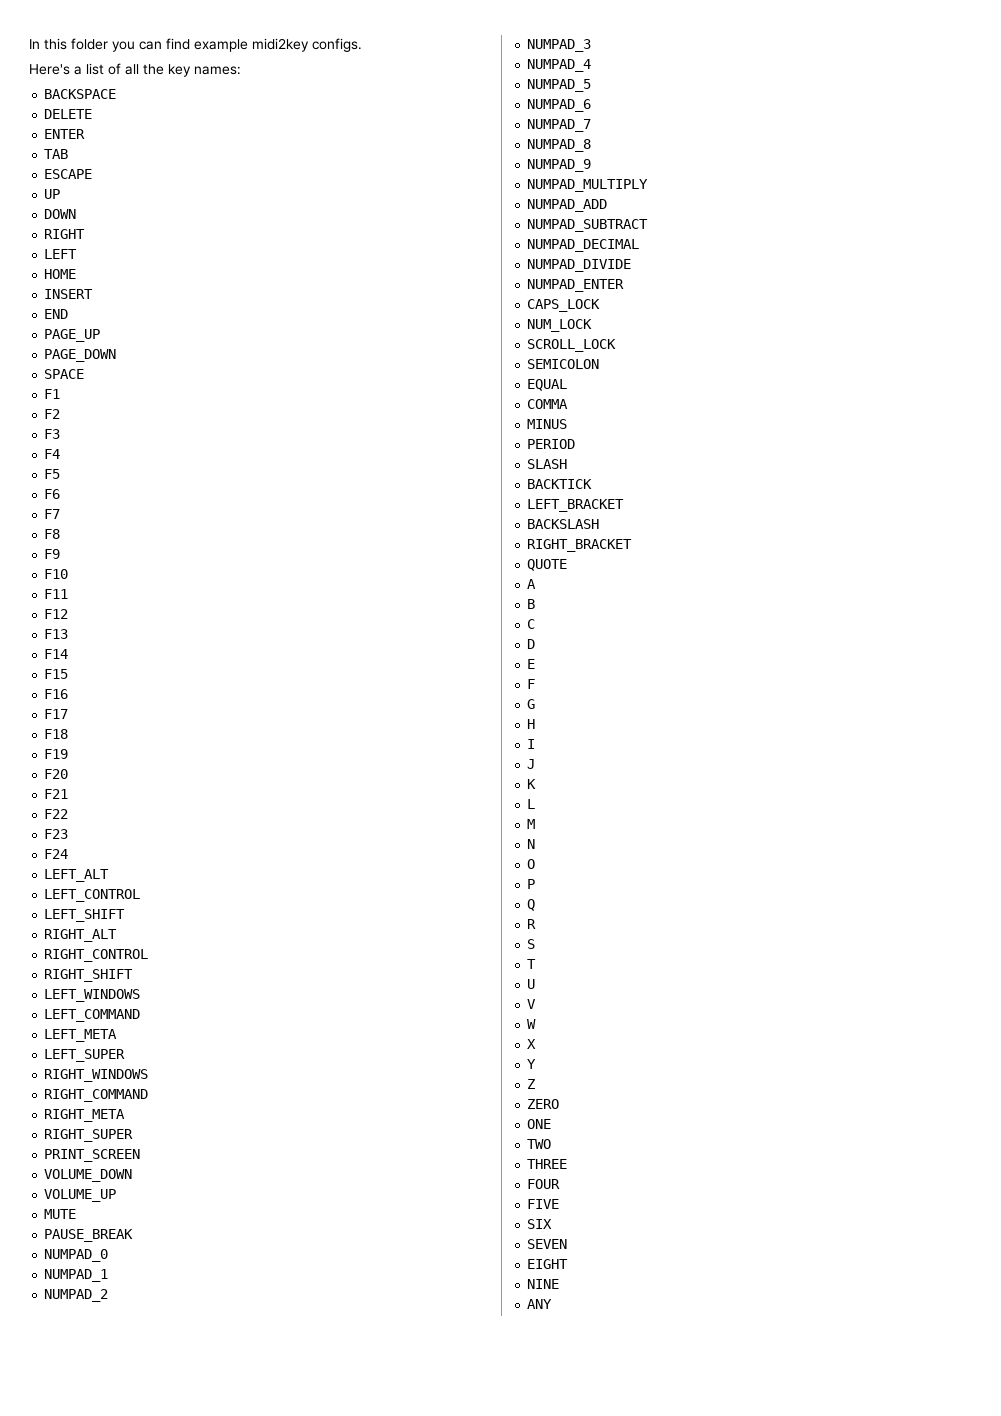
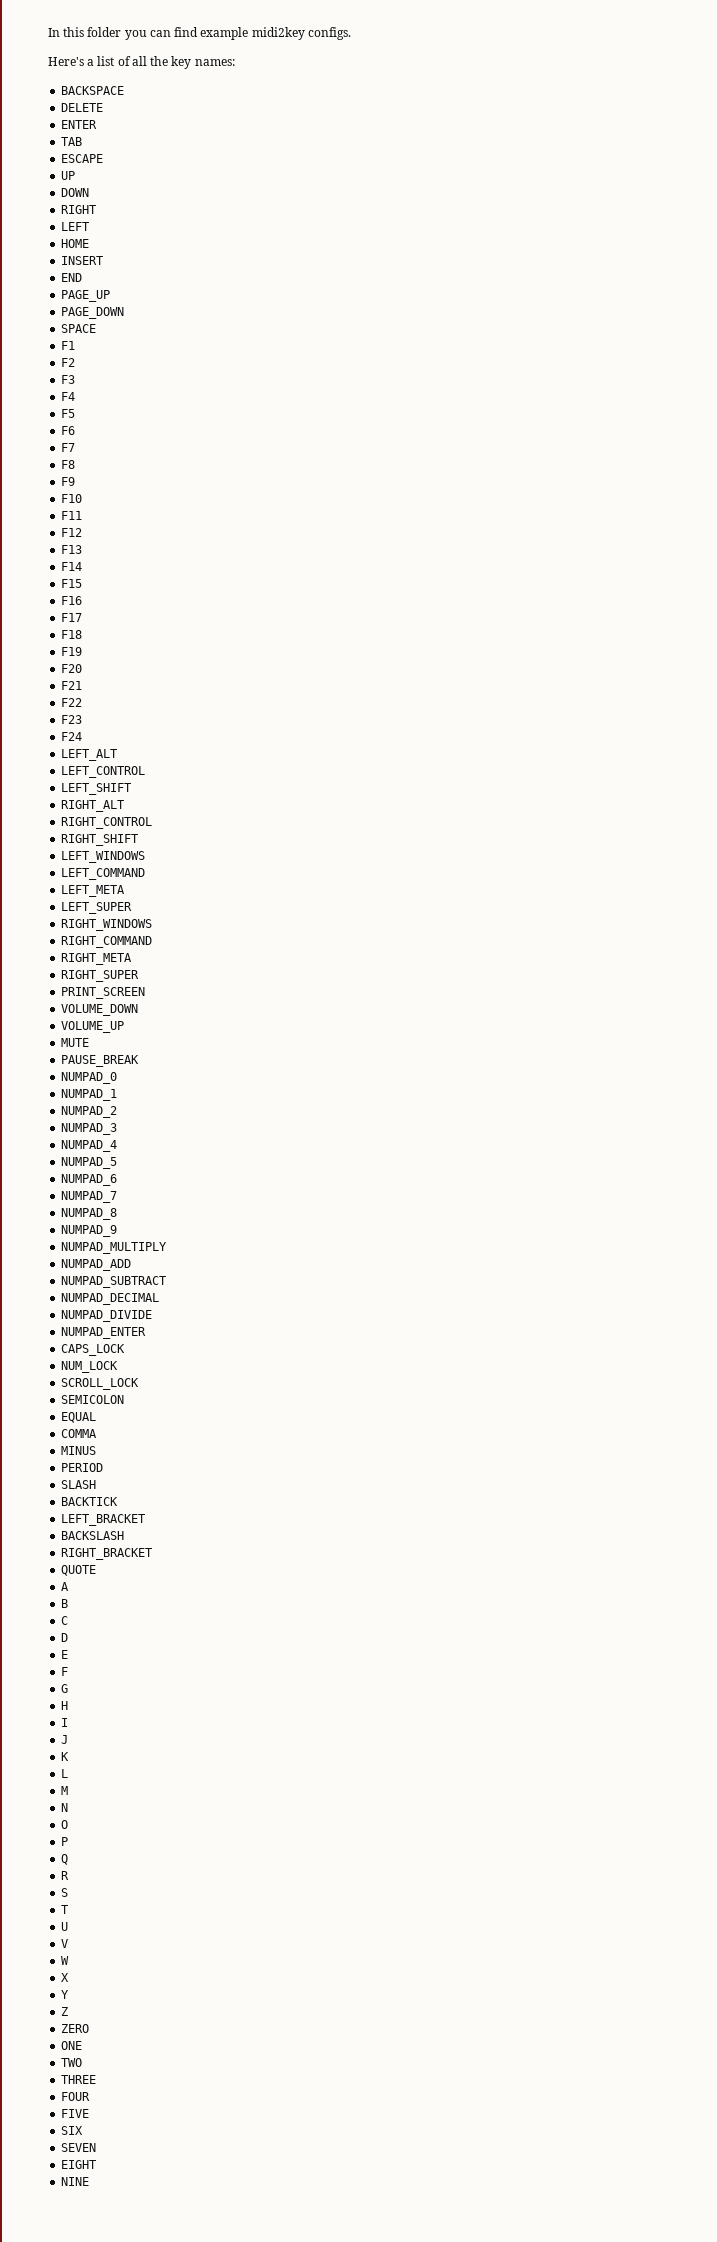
- ANY

